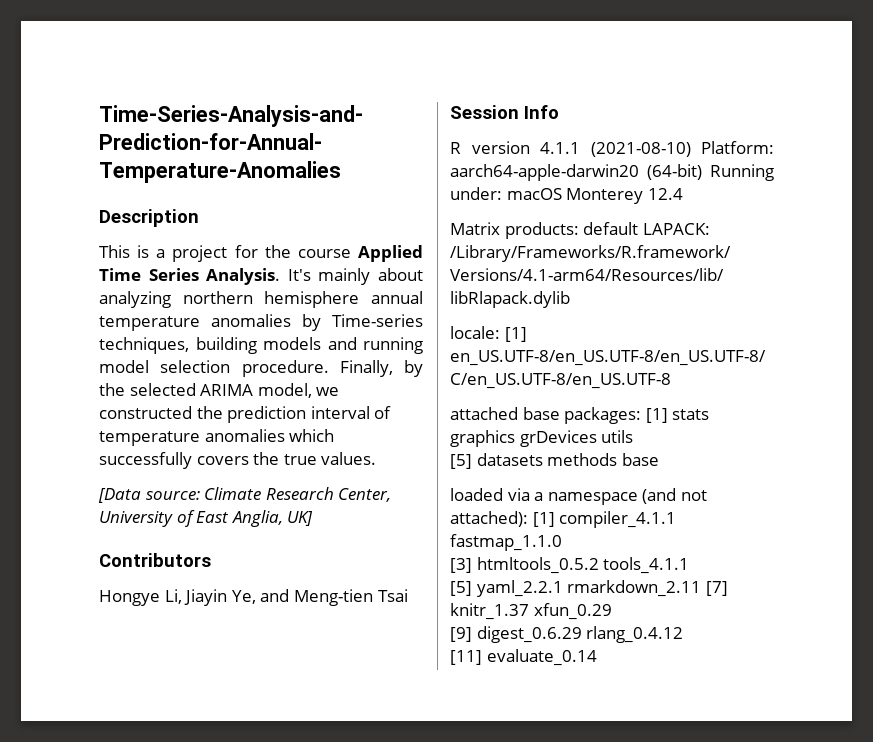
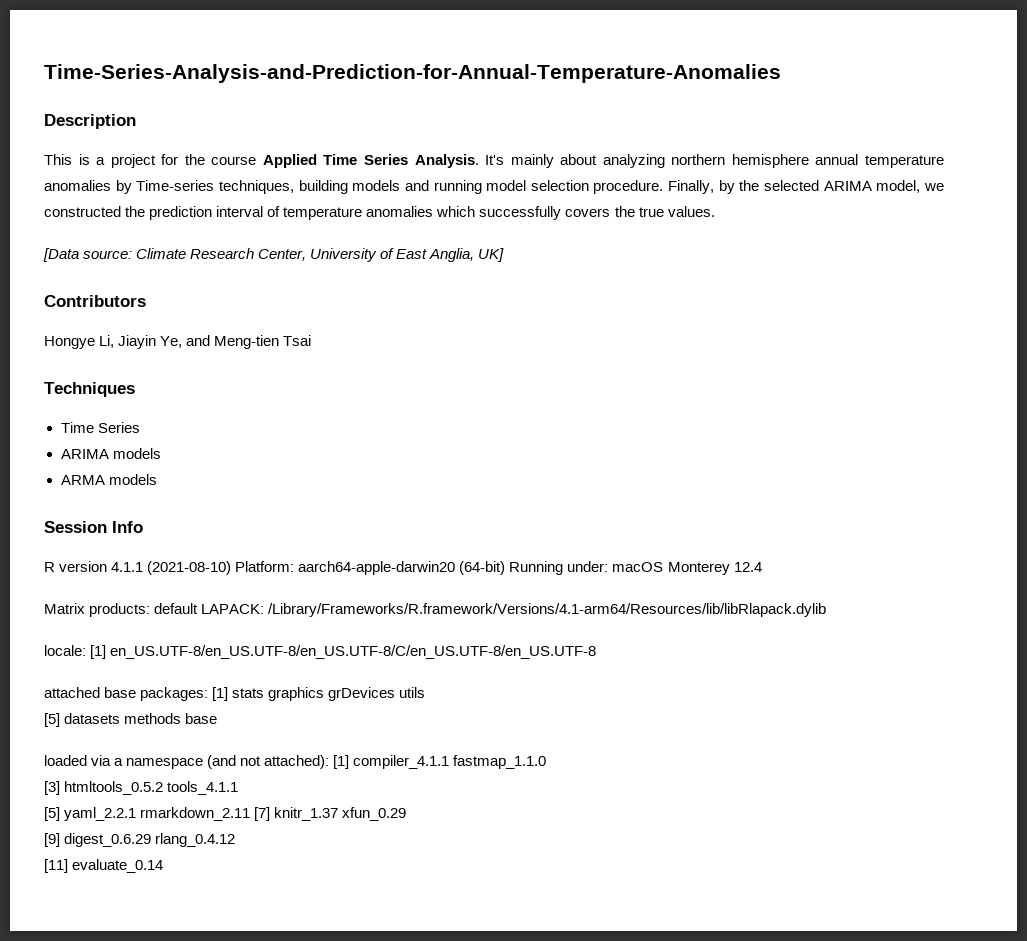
+ Techniques
+ Time Series
+ ARIMA models
+ ARMA models

